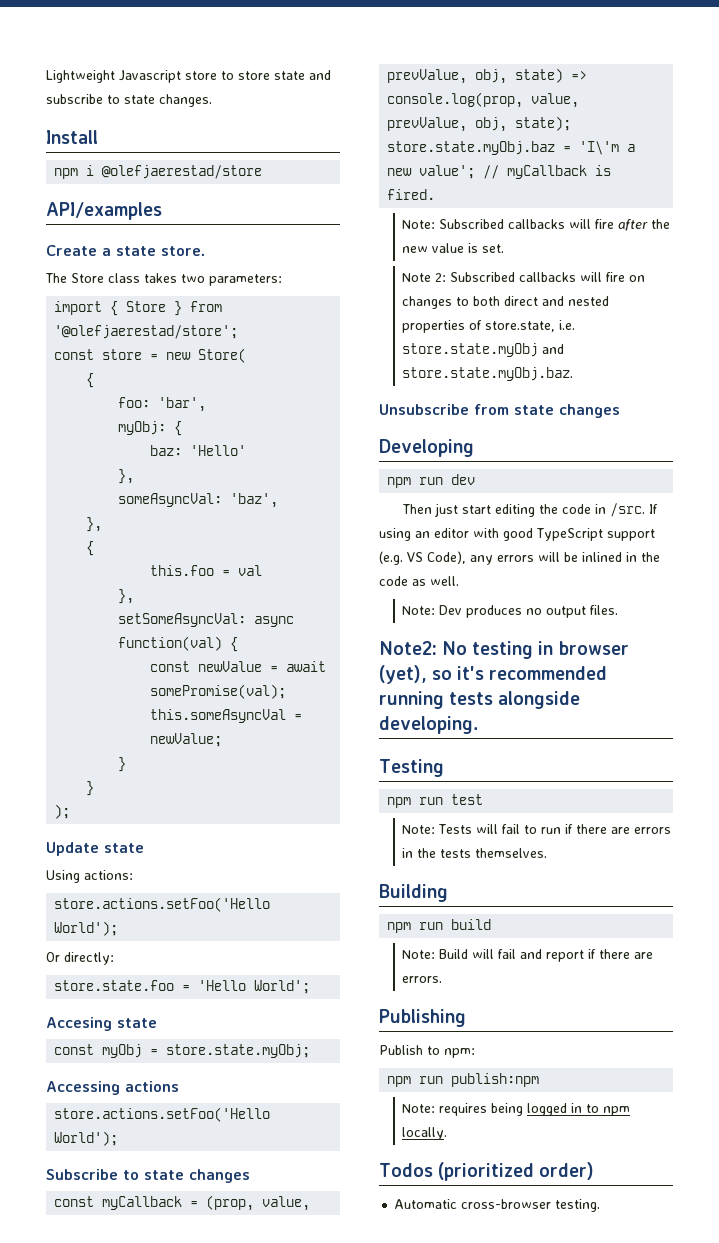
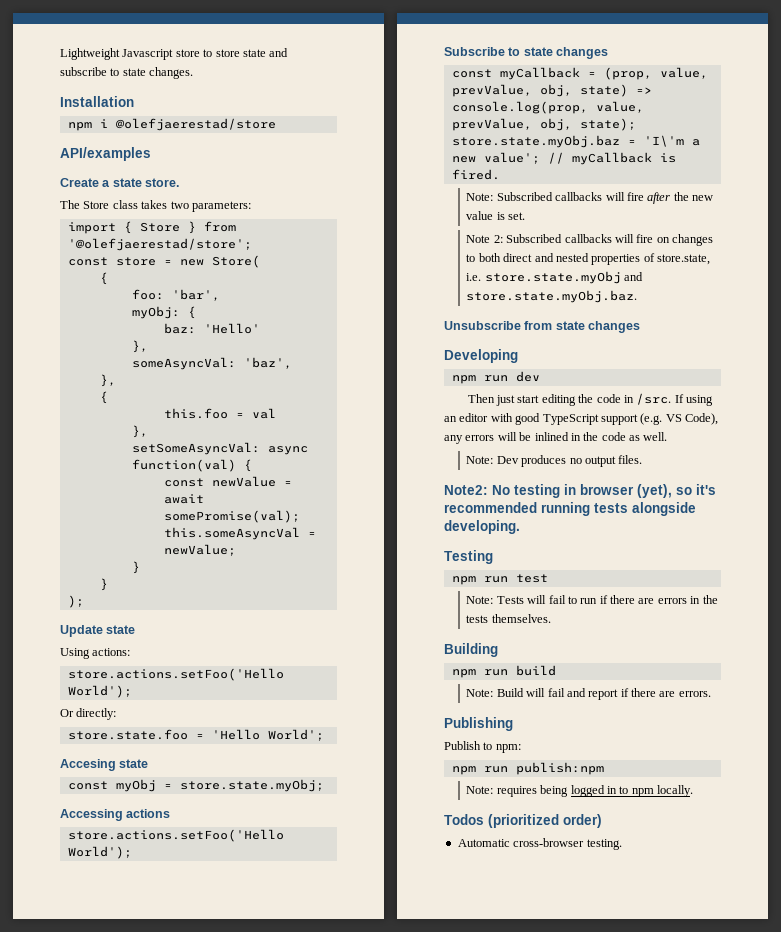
- Install
+ Installation

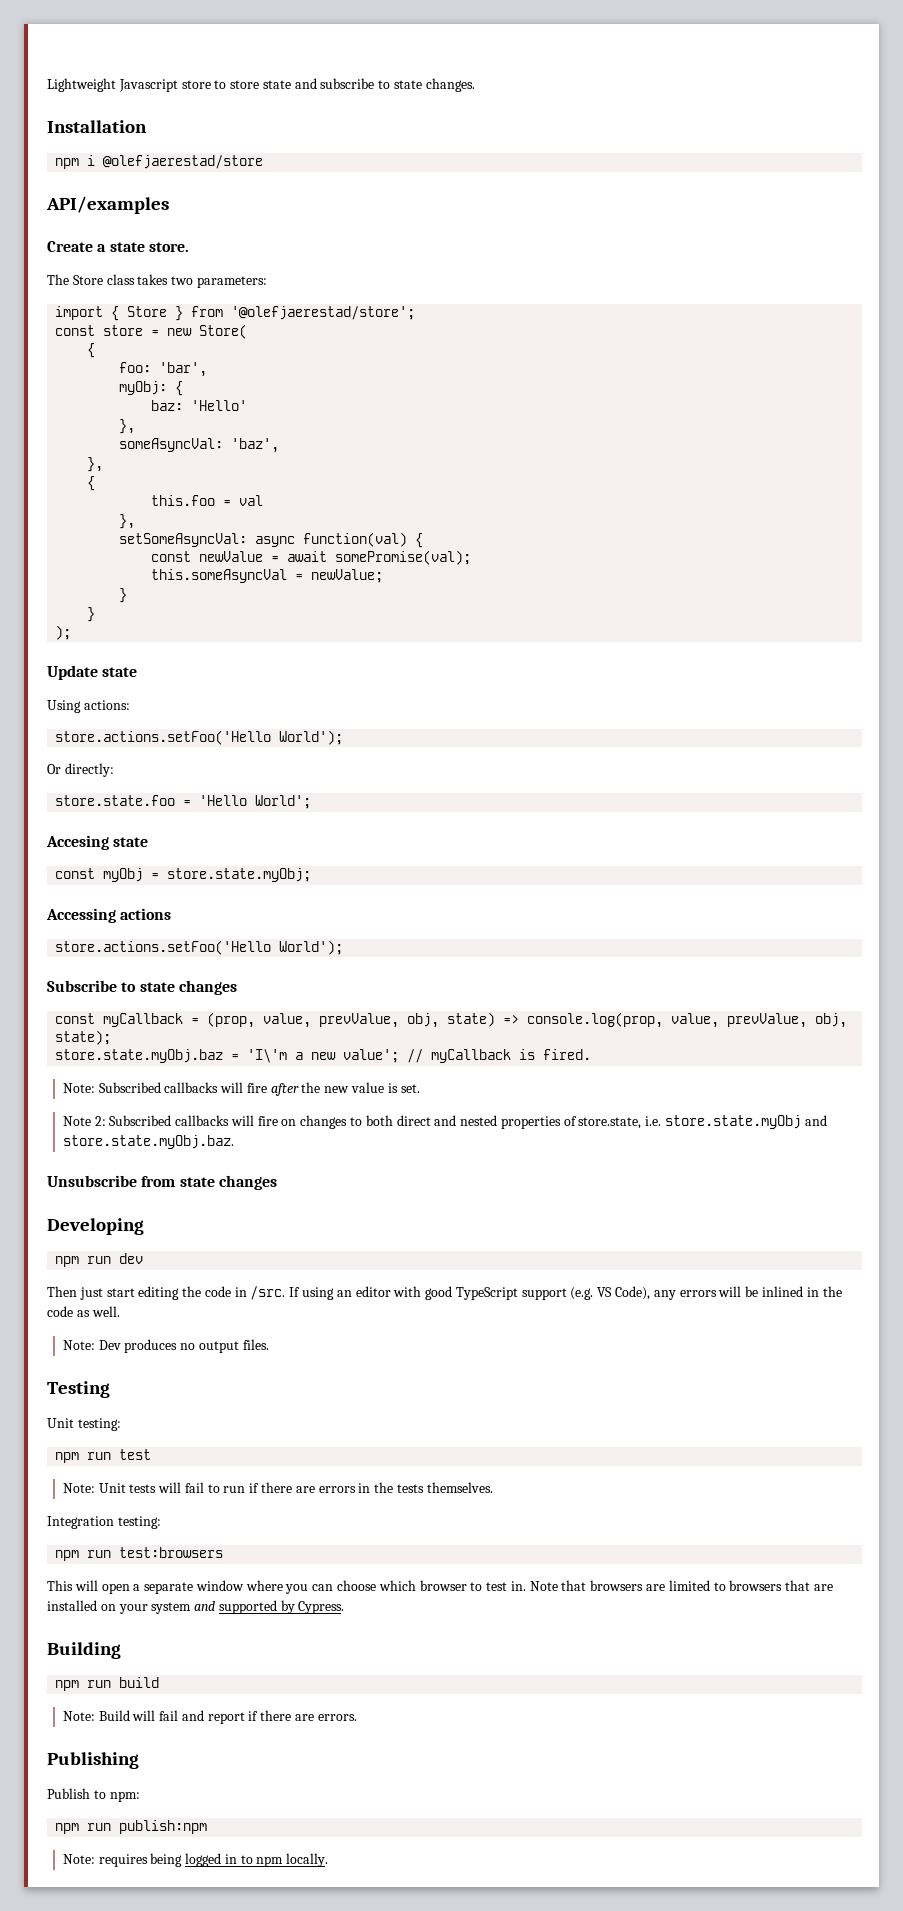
- Note2: No testing in browser (yet), so it's recommended running tests alongside developing.
  Testing
+ Unit testing:
- Note: Tests will fail to run if there are errors in the tests themselves.
+ Note: Unit tests will fail to run if there are errors in the tests themselves.
+ Integration testing:
+ npm run test:browsers
+ This will open a separate window where you can choose which browser to test in. Note that browsers are limited to browsers that are installed on your system and supported by Cypress.
- Todos (prioritized order)
- Automatic cross-browser testing.

